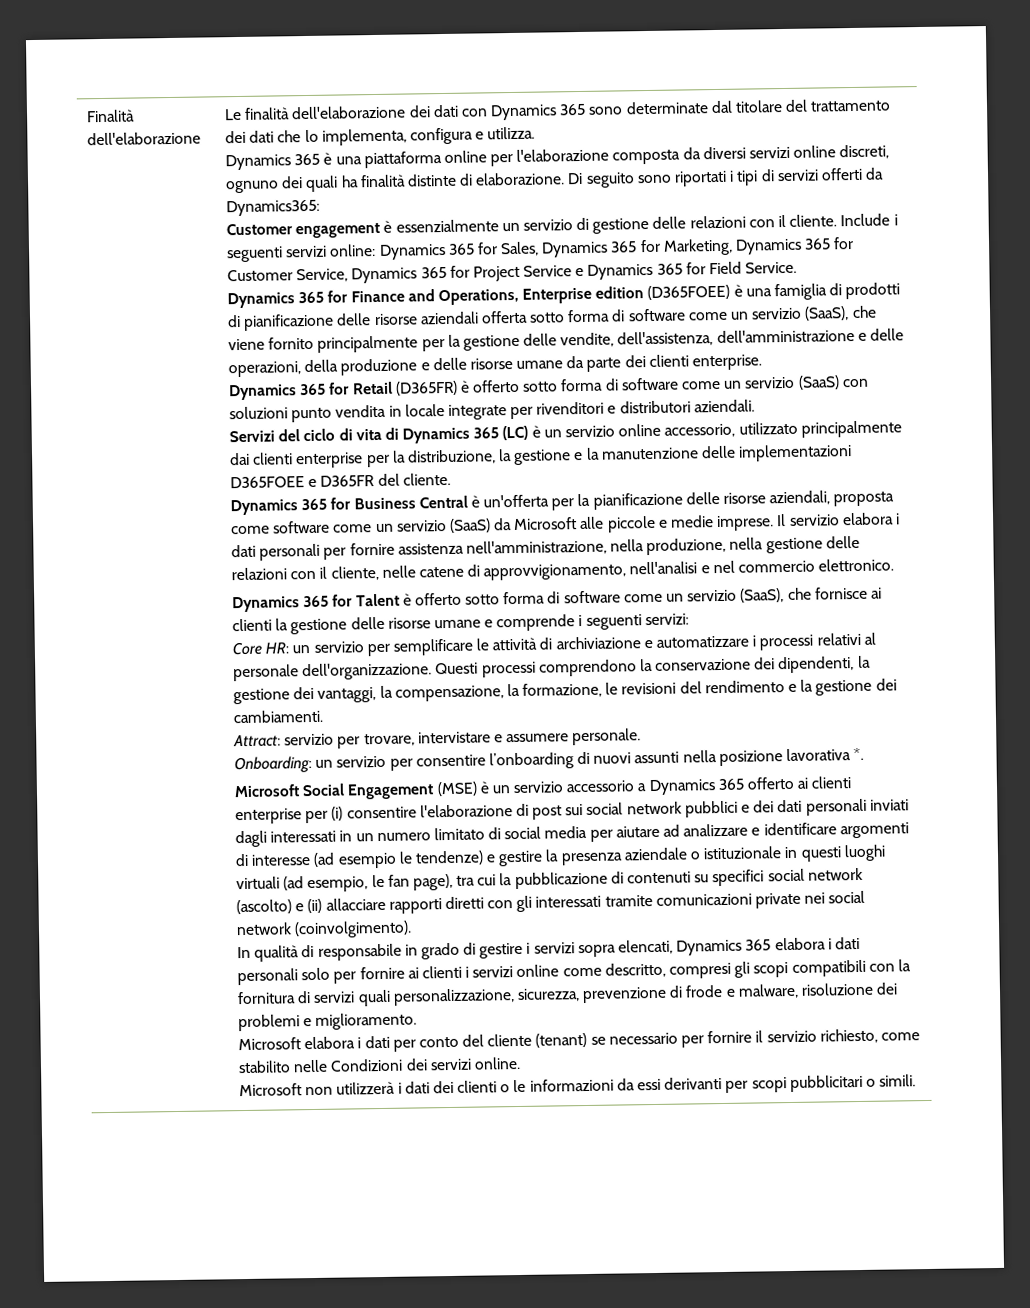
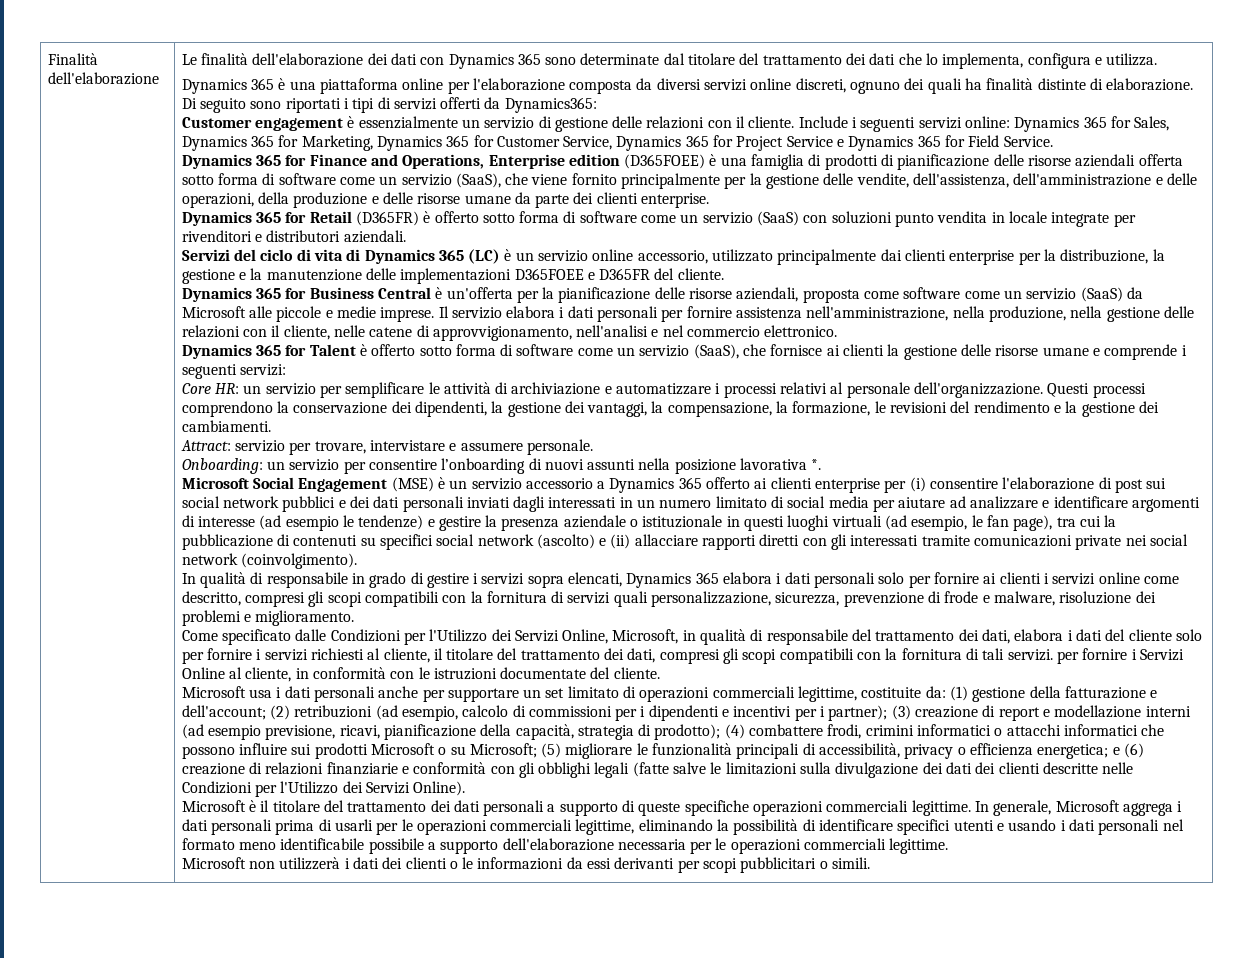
- Microsoft elabora i dati per conto del cliente (tenant) se necessario per fornire il servizio richiesto, come stabilito nelle Condizioni dei servizi online.
+ Come specificato dalle Condizioni per l'Utilizzo dei Servizi Online, Microsoft, in qualità di responsabile del trattamento dei dati, elabora i dati del cliente solo per fornire i servizi richiesti al cliente, il titolare del trattamento dei dati, compresi gli scopi compatibili con la fornitura di tali servizi. per fornire i Servizi Online al cliente, in conformità con le istruzioni documentate del cliente.
+ Microsoft usa i dati personali anche per supportare un set limitato di operazioni commerciali legittime, costituite da: (1) gestione della fatturazione e dell'account; (2) retribuzioni (ad esempio, calcolo di commissioni per i dipendenti e incentivi per i partner); (3) creazione di report e modellazione interni (ad esempio previsione, ricavi, pianificazione della capacità, strategia di prodotto); (4) combattere frodi, crimini informatici o attacchi informatici che possono influire sui prodotti Microsoft o su Microsoft; (5) migliorare le funzionalità principali di accessibilità, privacy o efficienza energetica; e (6) creazione di relazioni finanziarie e conformità con gli obblighi legali (fatte salve le limitazioni sulla divulgazione dei dati dei clienti descritte nelle Condizioni per l'Utilizzo dei Servizi Online).
+ Microsoft è il titolare del trattamento dei dati personali a supporto di queste specifiche operazioni commerciali legittime. In generale, Microsoft aggrega i dati personali prima di usarli per le operazioni commerciali legittime, eliminando la possibilità di identificare specifici utenti e usando i dati personali nel formato meno identificabile possibile a supporto dell'elaborazione necessaria per le operazioni commerciali legittime.

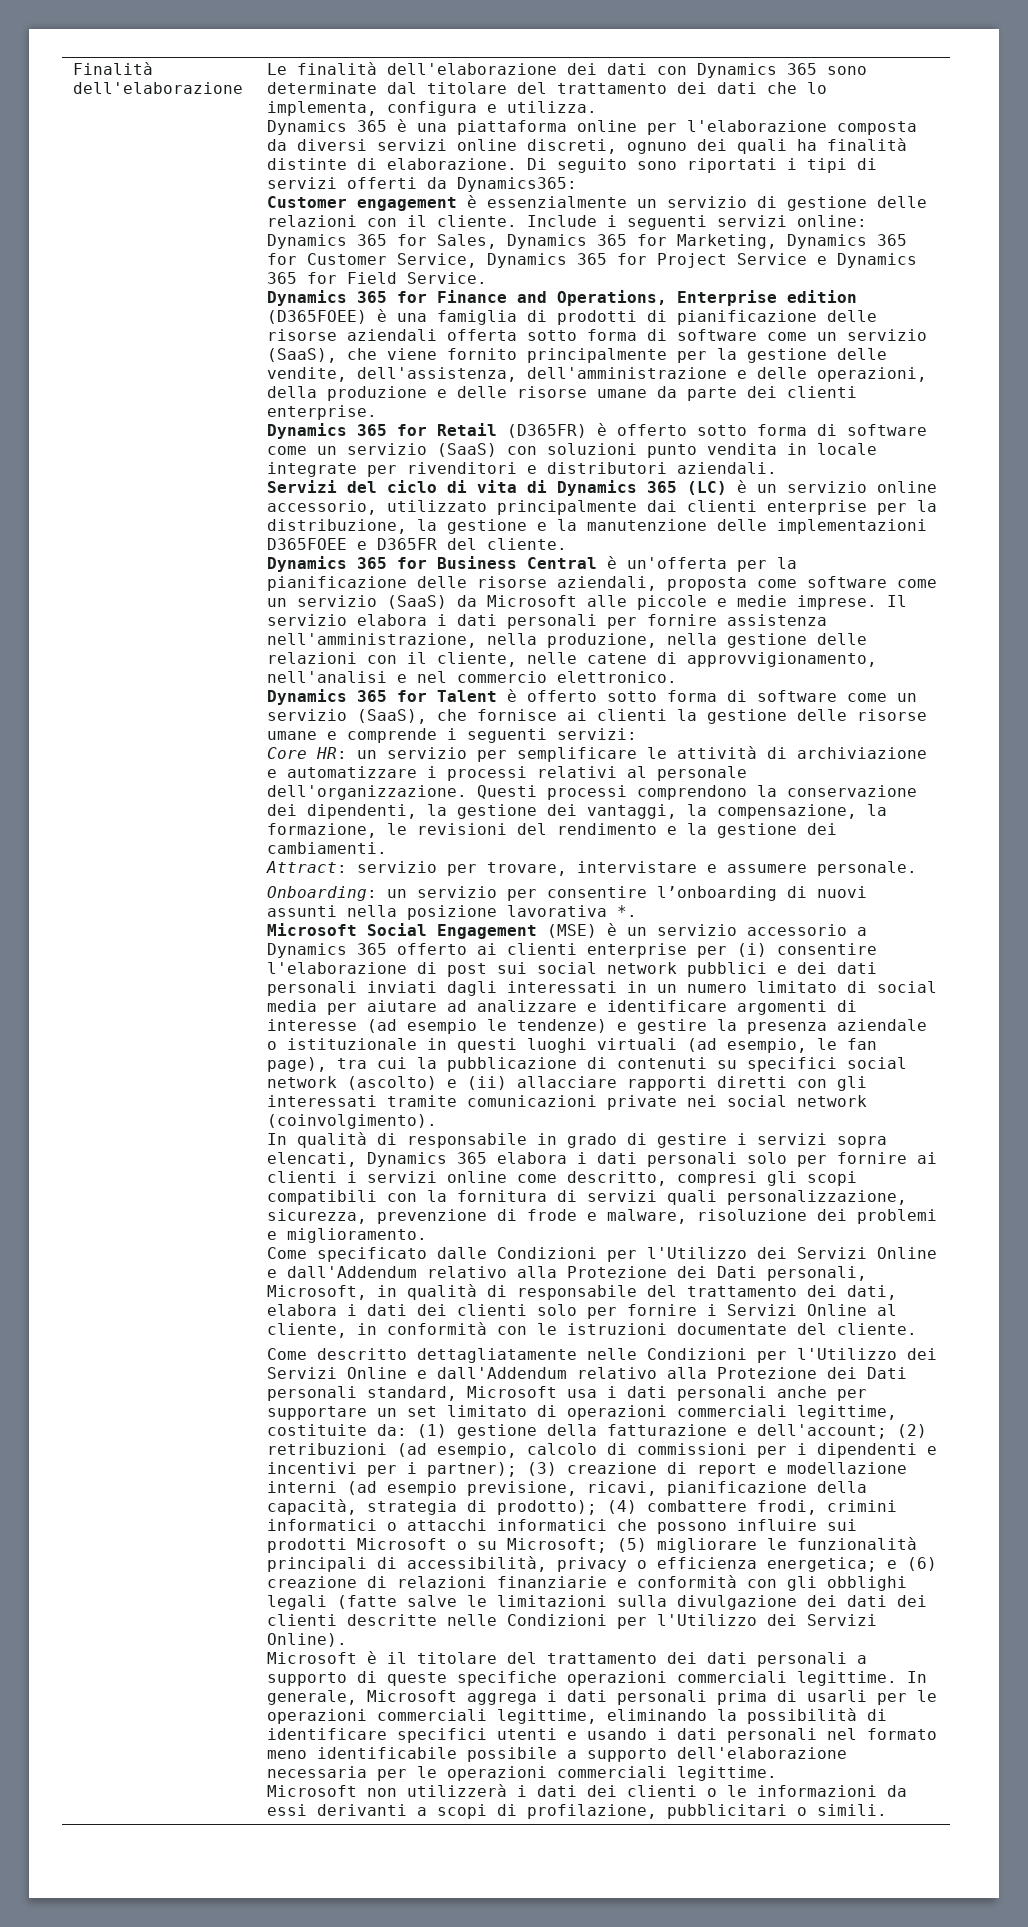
- Come specificato dalle Condizioni per l'Utilizzo dei Servizi Online, Microsoft, in qualità di responsabile del trattamento dei dati, elabora i dati del cliente solo per fornire i servizi richiesti al cliente, il titolare del trattamento dei dati, compresi gli scopi compatibili con la fornitura di tali servizi. per fornire i Servizi Online al cliente, in conformità con le istruzioni documentate del cliente.
+ Come specificato dalle Condizioni per l'Utilizzo dei Servizi Online e dall'Addendum relativo alla Protezione dei Dati personali, Microsoft, in qualità di responsabile del trattamento dei dati, elabora i dati dei clienti solo per fornire i Servizi Online al cliente, in conformità con le istruzioni documentate del cliente.
- Microsoft usa i dati personali anche per supportare un set limitato di operazioni commerciali legittime, costituite da:
+ Come descritto dettagliatamente nelle Condizioni per l'Utilizzo dei Servizi Online e dall'Addendum relativo alla Protezione dei Dati personali standard, Microsoft usa i dati personali anche per supportare un set limitato di operazioni commerciali legittime, costituite da:
- Microsoft non utilizzerà i dati dei clienti o le informazioni da essi derivanti per scopi pubblicitari o simili.
+ Microsoft non utilizzerà i dati dei clienti o le informazioni da essi derivanti a scopi di profilazione, pubblicitari o simili.

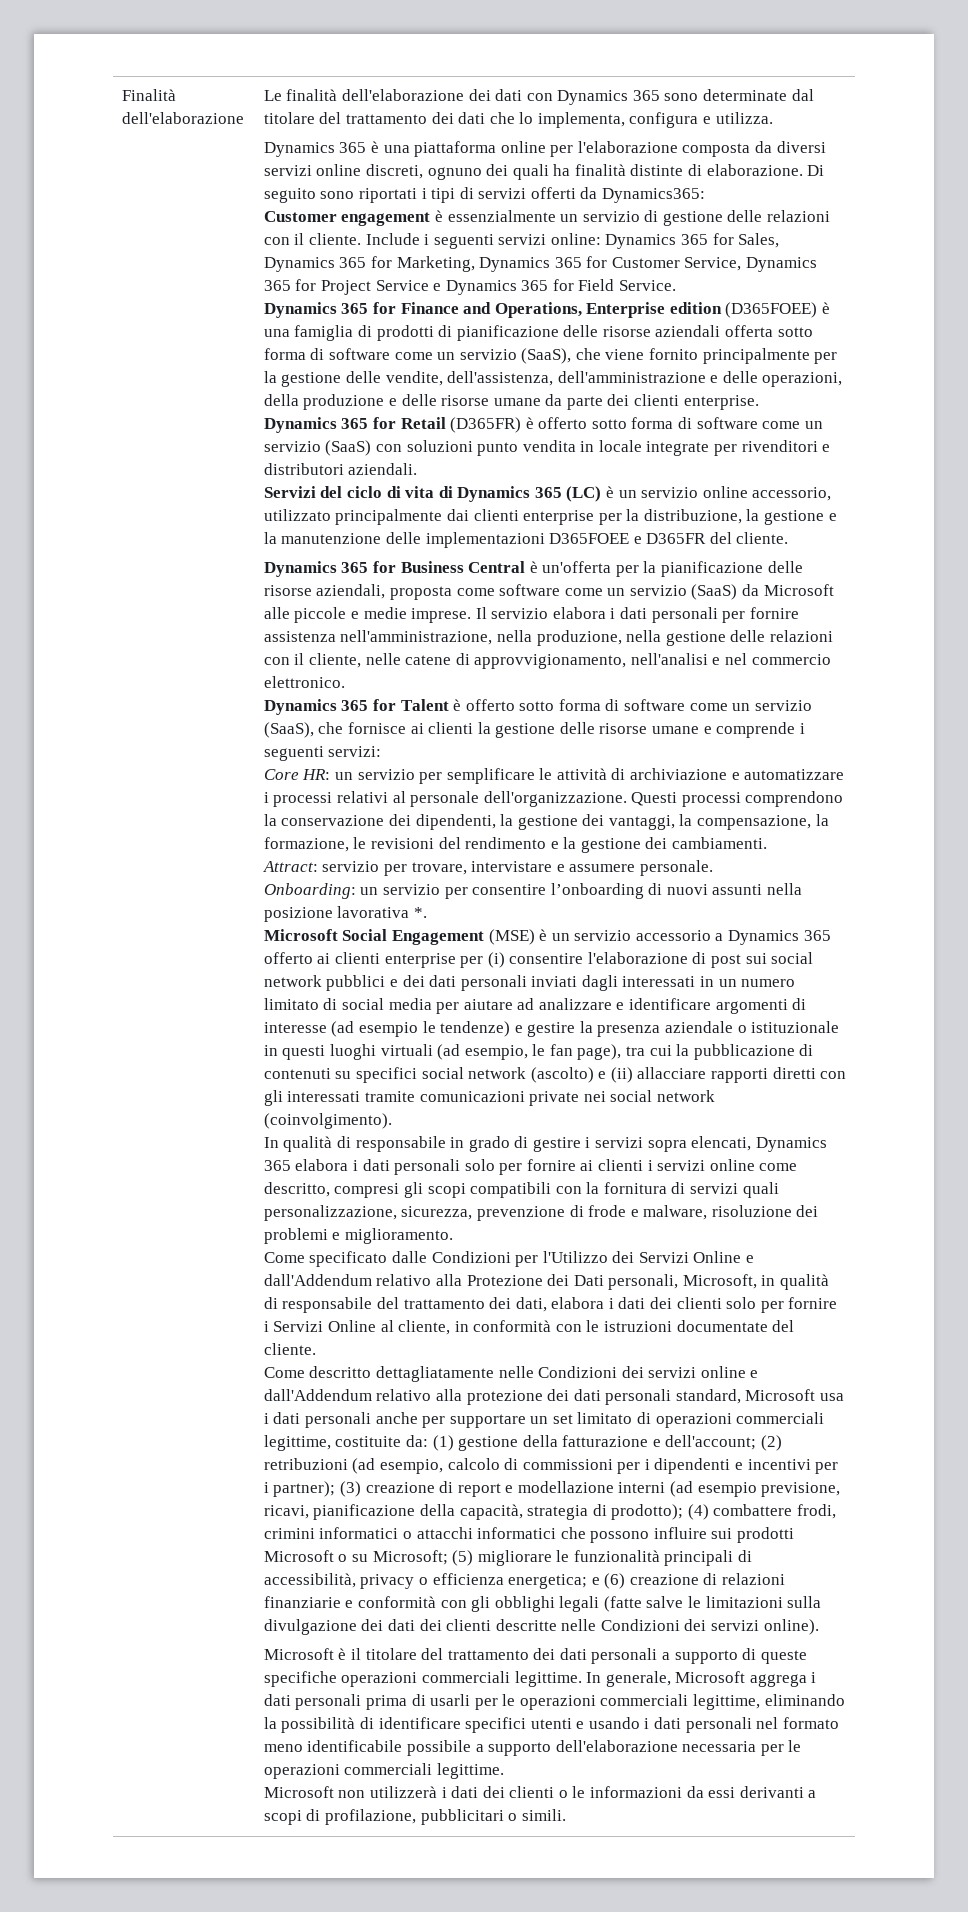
- Come descritto dettagliatamente nelle Condizioni per l'Utilizzo dei Servizi Online e dall'Addendum relativo alla Protezione dei Dati personali standard, Microsoft usa i dati personali anche per supportare un set limitato di operazioni commerciali legittime, costituite da:
+ Come descritto dettagliatamente nelle Condizioni dei servizi online e dall'Addendum relativo alla protezione dei dati personali standard, Microsoft usa i dati personali anche per supportare un set limitato di operazioni commerciali legittime, costituite da:
- e (6) creazione di relazioni finanziarie e conformità con gli obblighi legali (fatte salve le limitazioni sulla divulgazione dei dati dei clienti descritte nelle Condizioni per l'Utilizzo dei Servizi Online).
+ e (6) creazione di relazioni finanziarie e conformità con gli obblighi legali (fatte salve le limitazioni sulla divulgazione dei dati dei clienti descritte nelle Condizioni dei servizi online).

